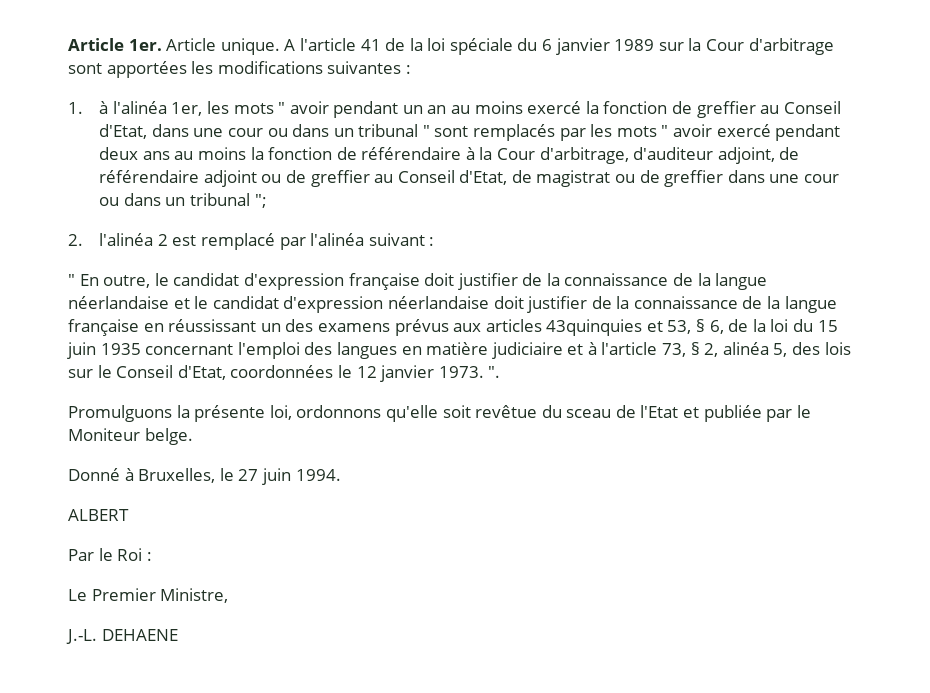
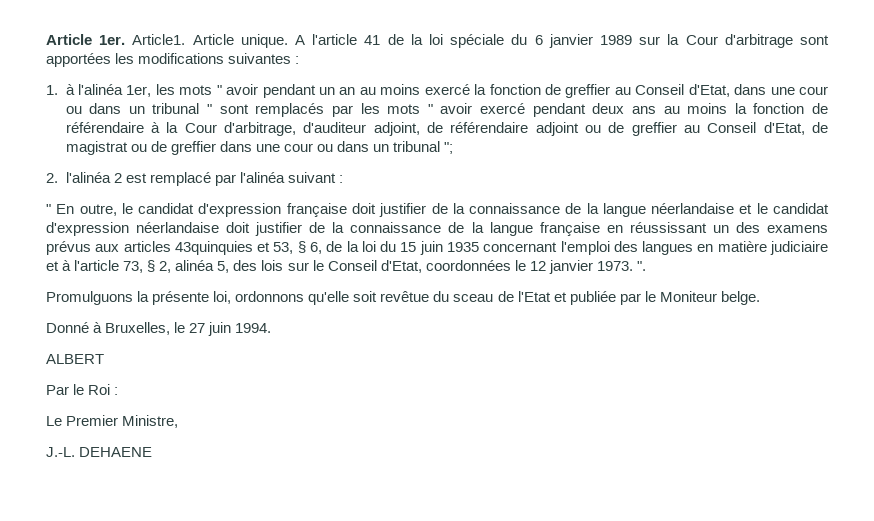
+ Article1.

